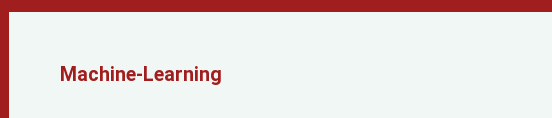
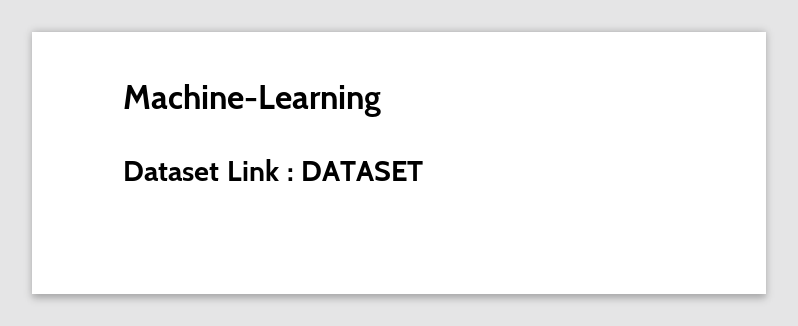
+ Dataset Link : DATASET

